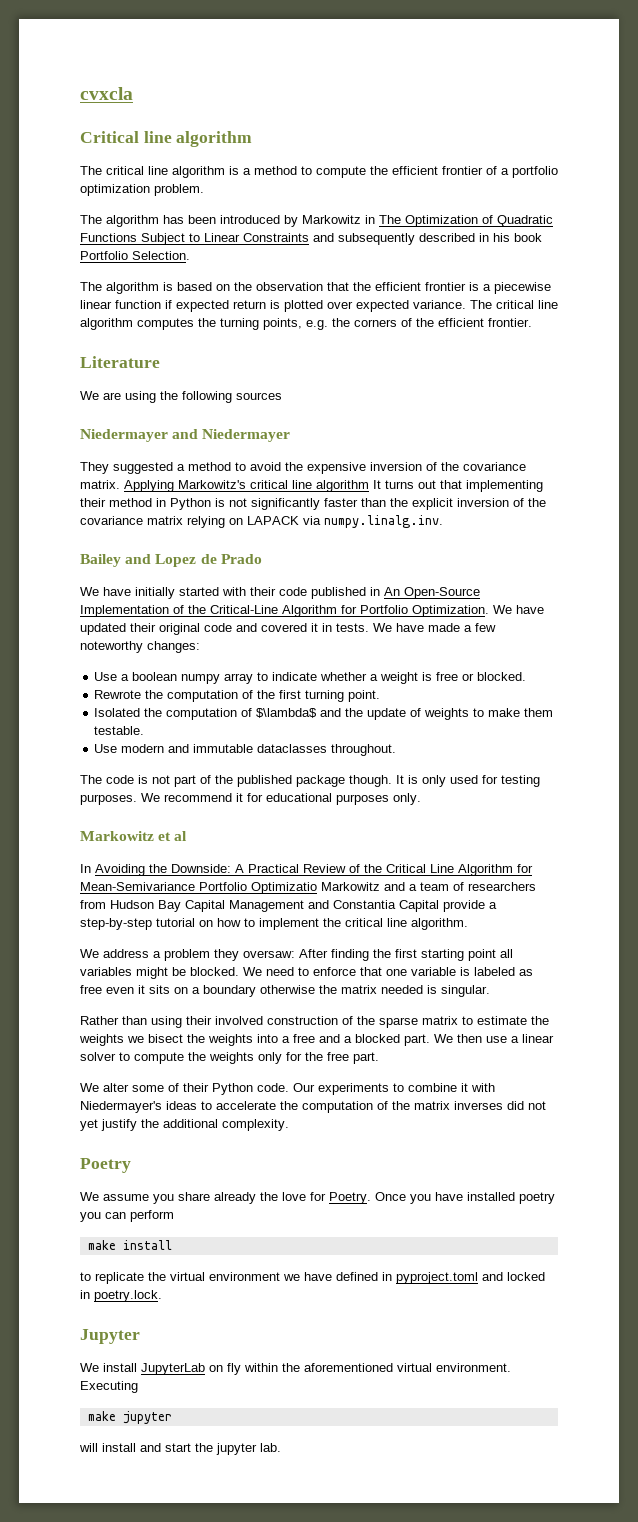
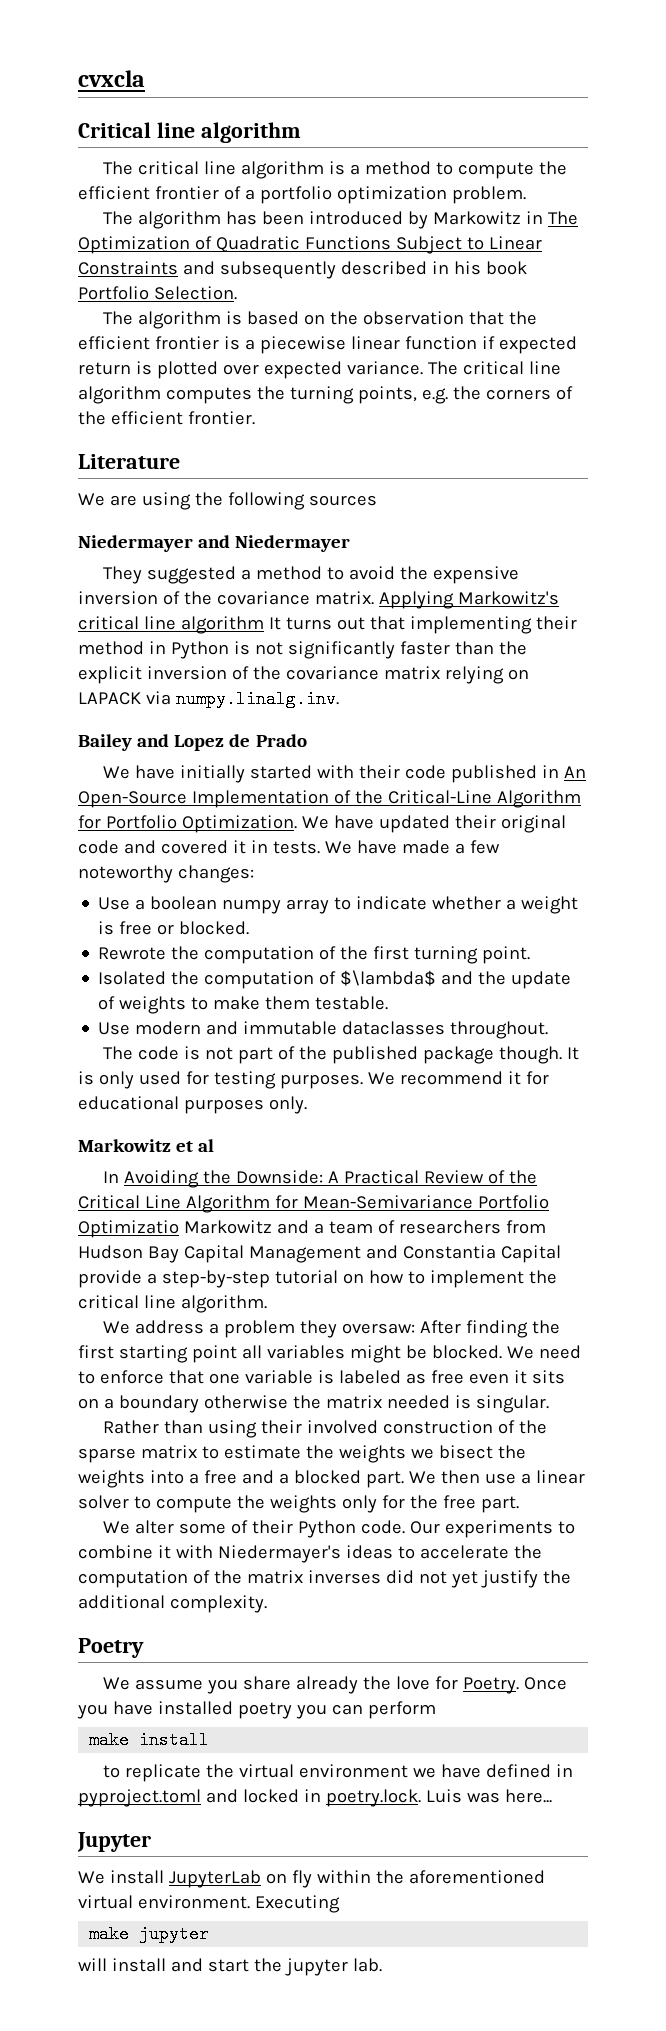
- to replicate the virtual environment we have defined in pyproject.toml and locked in poetry.lock.
+ to replicate the virtual environment we have defined in pyproject.toml and locked in poetry.lock. Luis was here...

